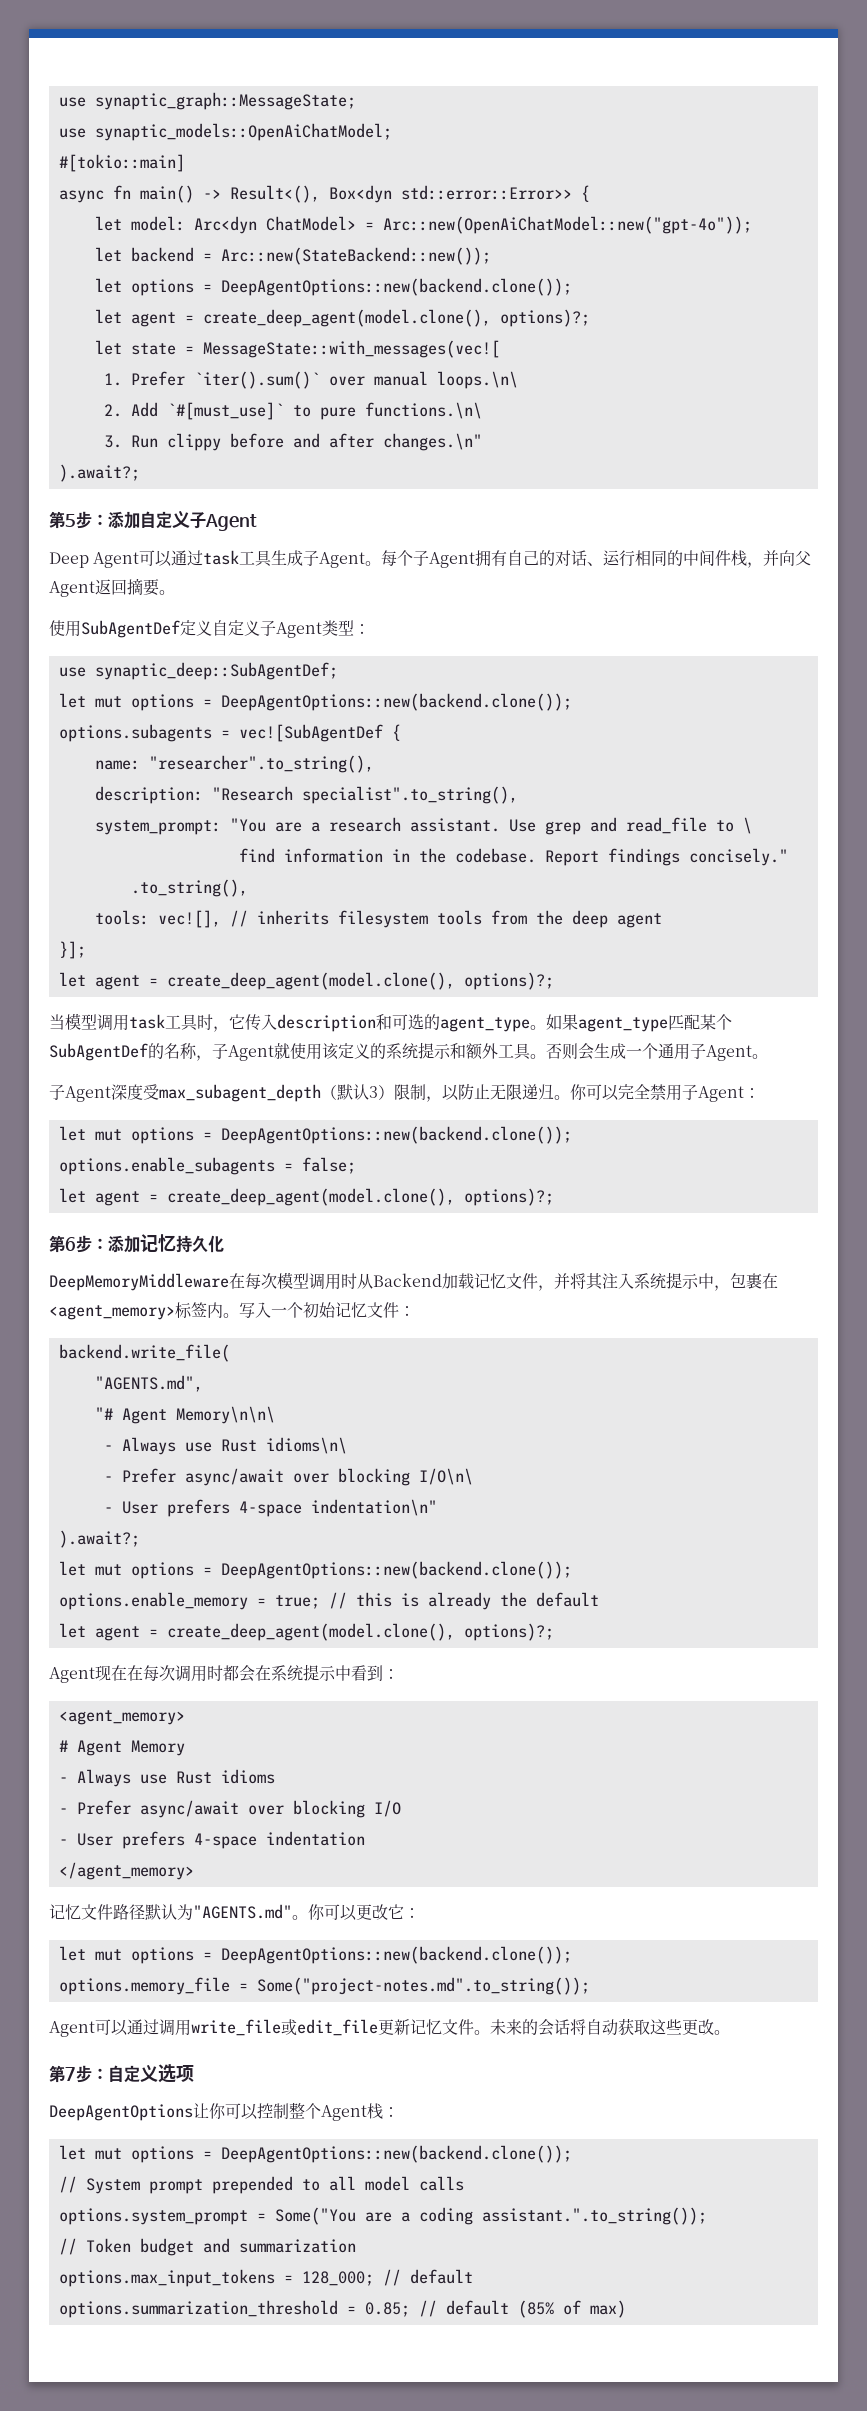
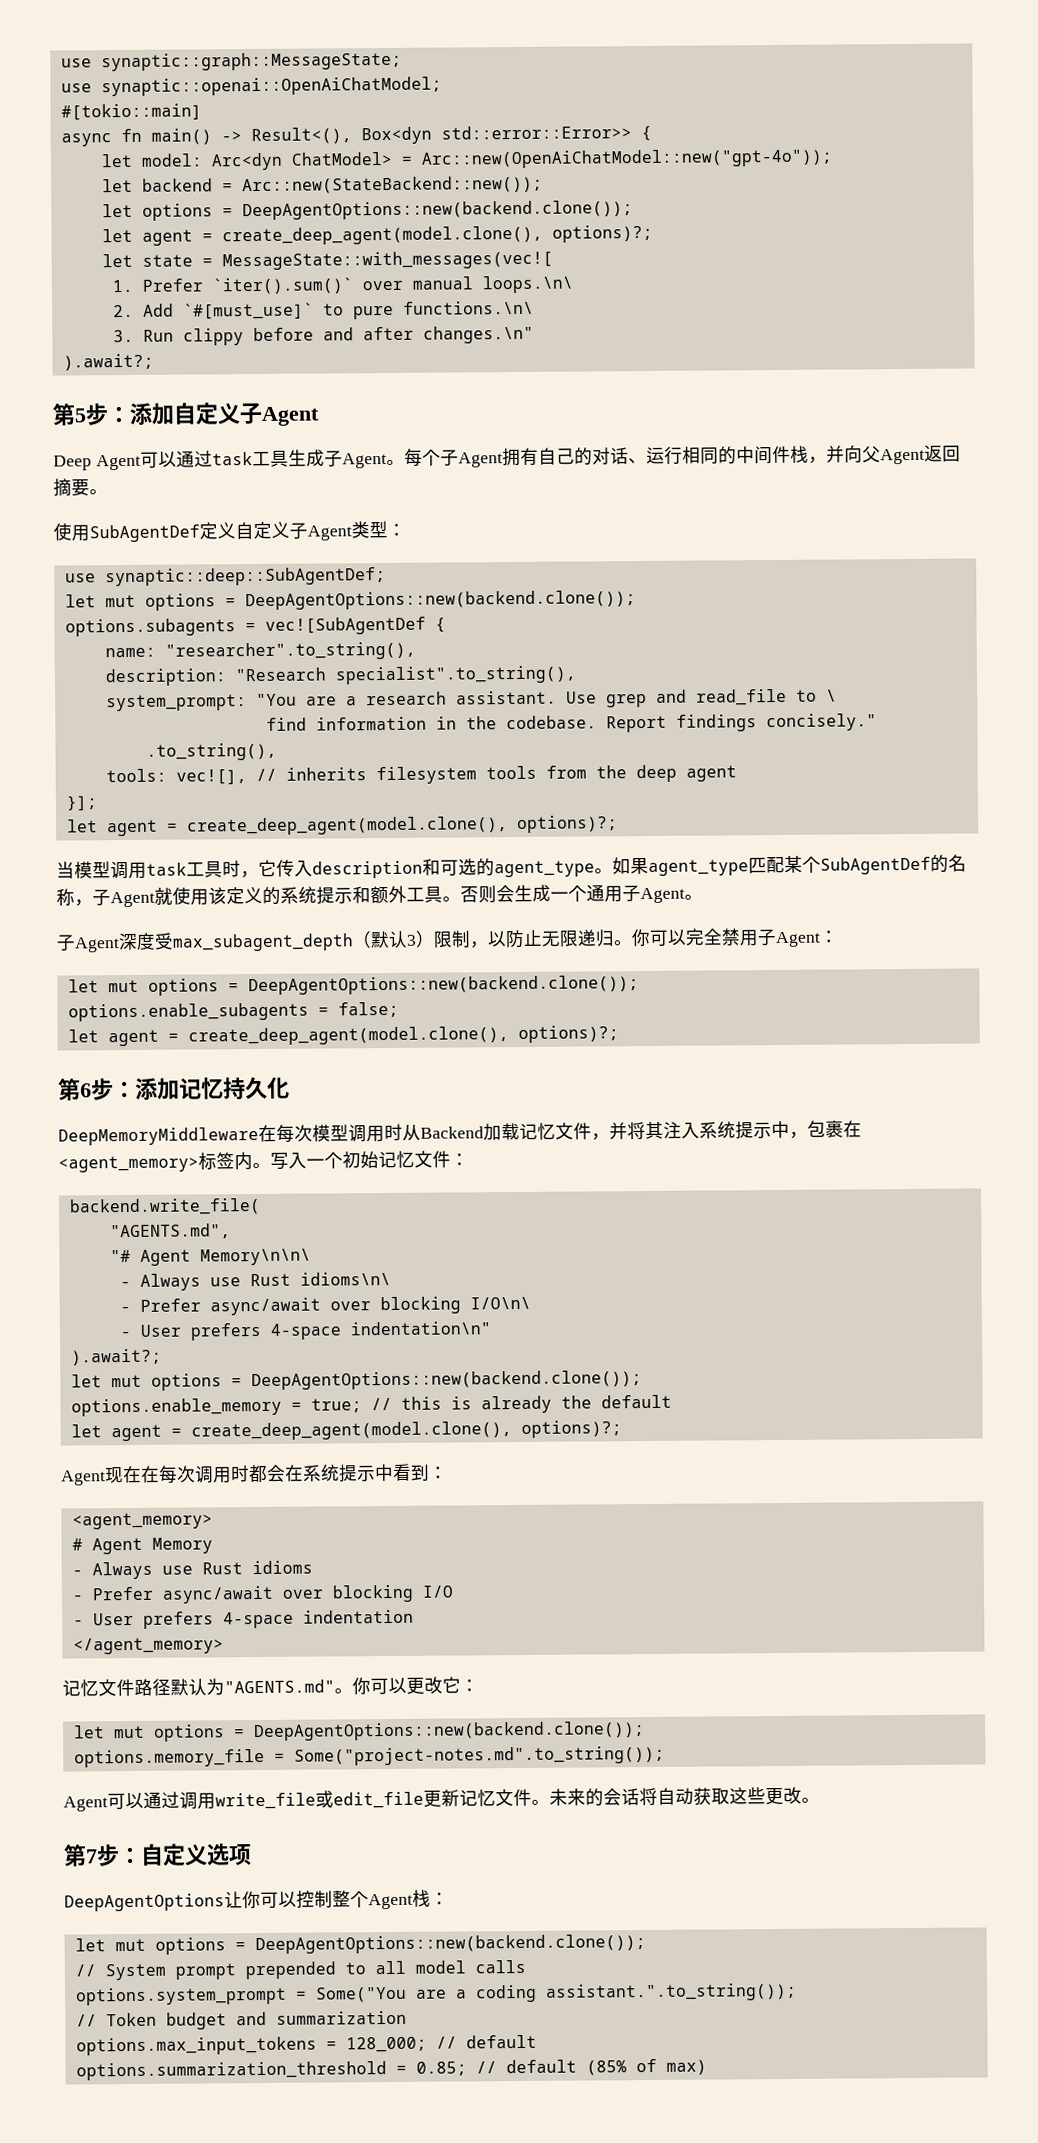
- use synaptic_graph::MessageState;
- use synaptic_models::OpenAiChatModel;
+ use synaptic::graph::MessageState;
+ use synaptic::openai::OpenAiChatModel;
- use synaptic_deep::SubAgentDef;
+ use synaptic::deep::SubAgentDef;

